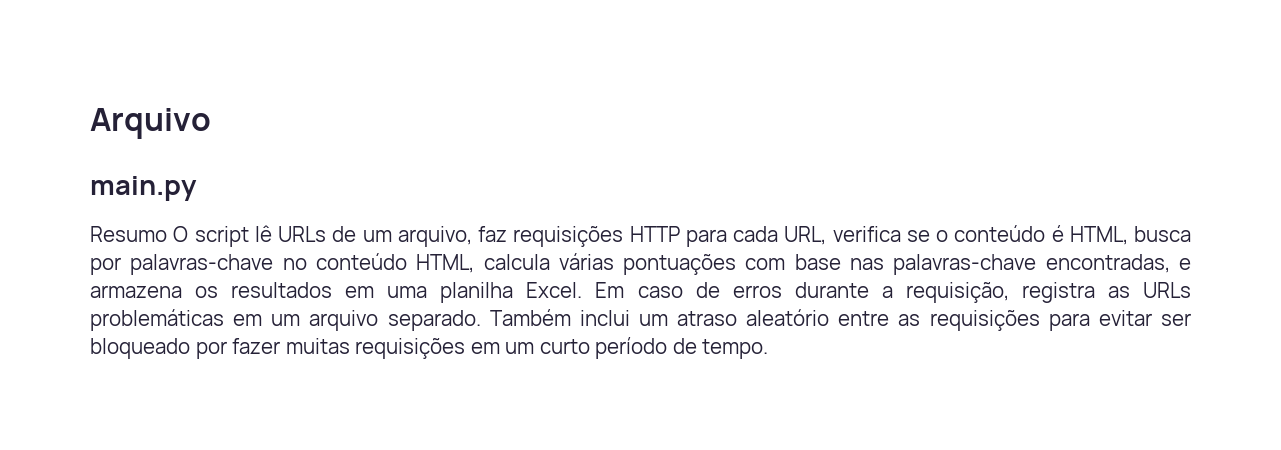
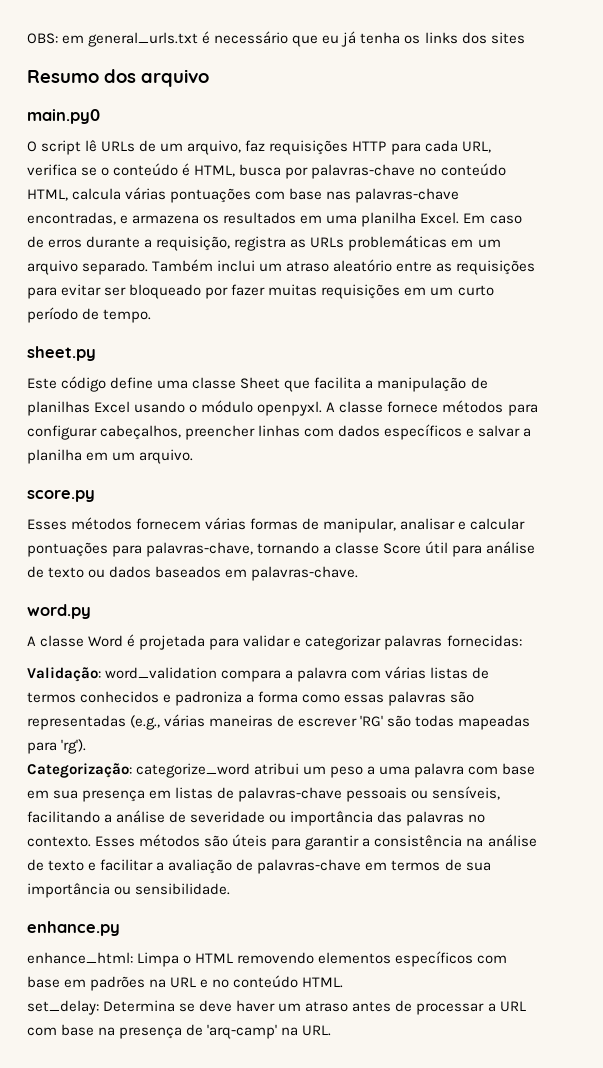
- Arquivo
- main.py
- Resumo O script lê URLs de um arquivo, faz requisições HTTP para cada URL, verifica se o conteúdo é HTML, busca por palavras-chave no conteúdo HTML, calcula várias pontuações com base nas palavras-chave encontradas, e armazena os resultados em uma planilha Excel.
+ OBS: em general_urls.txt é necessário que eu já tenha os links dos sites
+ Resumo dos arquivo
+ main.py0
+ O script lê URLs de um arquivo, faz requisições HTTP para cada URL, verifica se o conteúdo é HTML, busca por palavras-chave no conteúdo HTML, calcula várias pontuações com base nas palavras-chave encontradas, e armazena os resultados em uma planilha Excel.
+ sheet.py
+ Este código define uma classe Sheet que facilita a manipulação de planilhas Excel usando o módulo openpyxl. A classe fornece métodos para configurar cabeçalhos, preencher linhas com dados específicos e salvar a planilha em um arquivo.
+ score.py
+ Esses métodos fornecem várias formas de manipular, analisar e calcular pontuações para palavras-chave, tornando a classe Score útil para análise de texto ou dados baseados em palavras-chave.
+ word.py
+ A classe Word é projetada para validar e categorizar palavras fornecidas:
+ Validação: word_validation compara a palavra com várias listas de termos conhecidos e padroniza a forma como essas palavras são representadas (e.g., várias maneiras de escrever 'RG' são todas mapeadas para 'rg').
+ Categorização: categorize_word atribui um peso a uma palavra com base em sua presença em listas de palavras-chave pessoais ou sensíveis, facilitando a análise de severidade ou importância das palavras no contexto. Esses métodos são úteis para garantir a consistência na análise de texto e facilitar a avaliação de palavras-chave em termos de sua importância ou sensibilidade.
+ enhance.py
+ enhance_html: Limpa o HTML removendo elementos específicos com base em padrões na URL e no conteúdo HTML.
+ set_delay: Determina se deve haver um atraso antes de processar a URL com base na presença de 'arq-camp' na URL.

